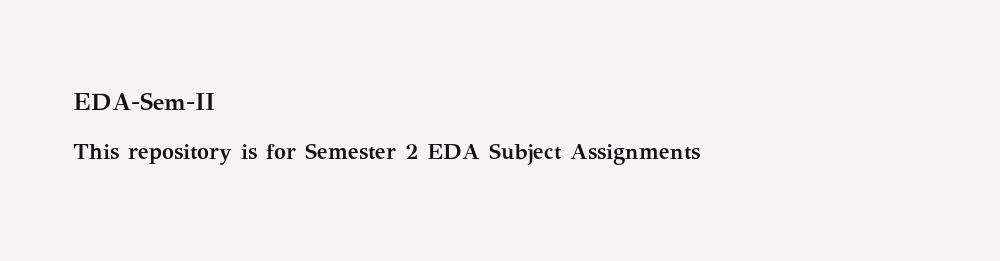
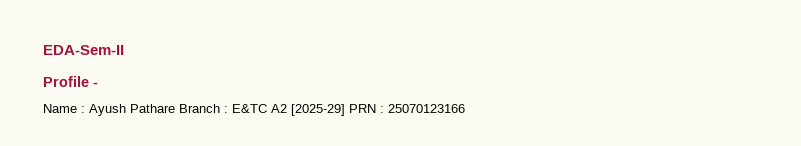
- This repository is for Semester 2 EDA Subject Assignments
+ Profile -
+ Name : Ayush Pathare Branch : E&TC A2 [2025-29] PRN : 25070123166

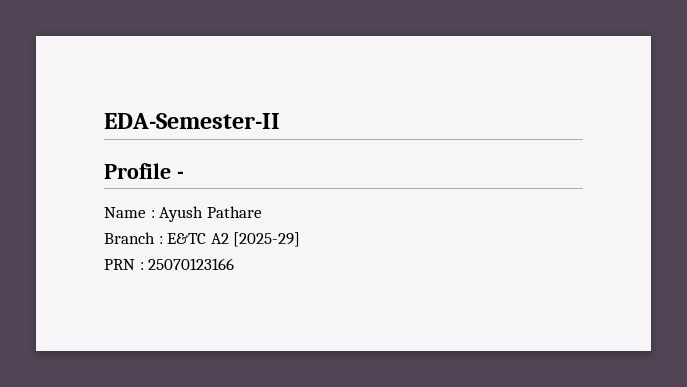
- EDA-Sem-II
+ EDA-Semester-II
- Name : Ayush Pathare Branch : E&TC A2 [2025-29] PRN : 25070123166
+ Name : Ayush Pathare
+ Branch : E&TC A2 [2025-29]
+ PRN : 25070123166

